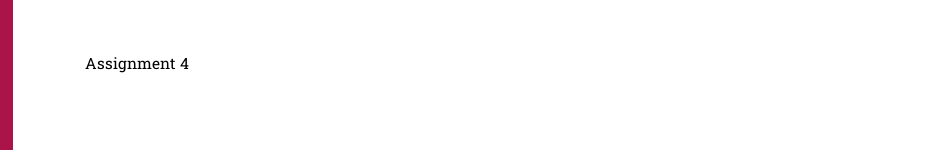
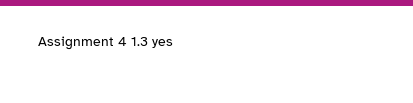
- Assignment 4
+ Assignment 4 1.3 yes

